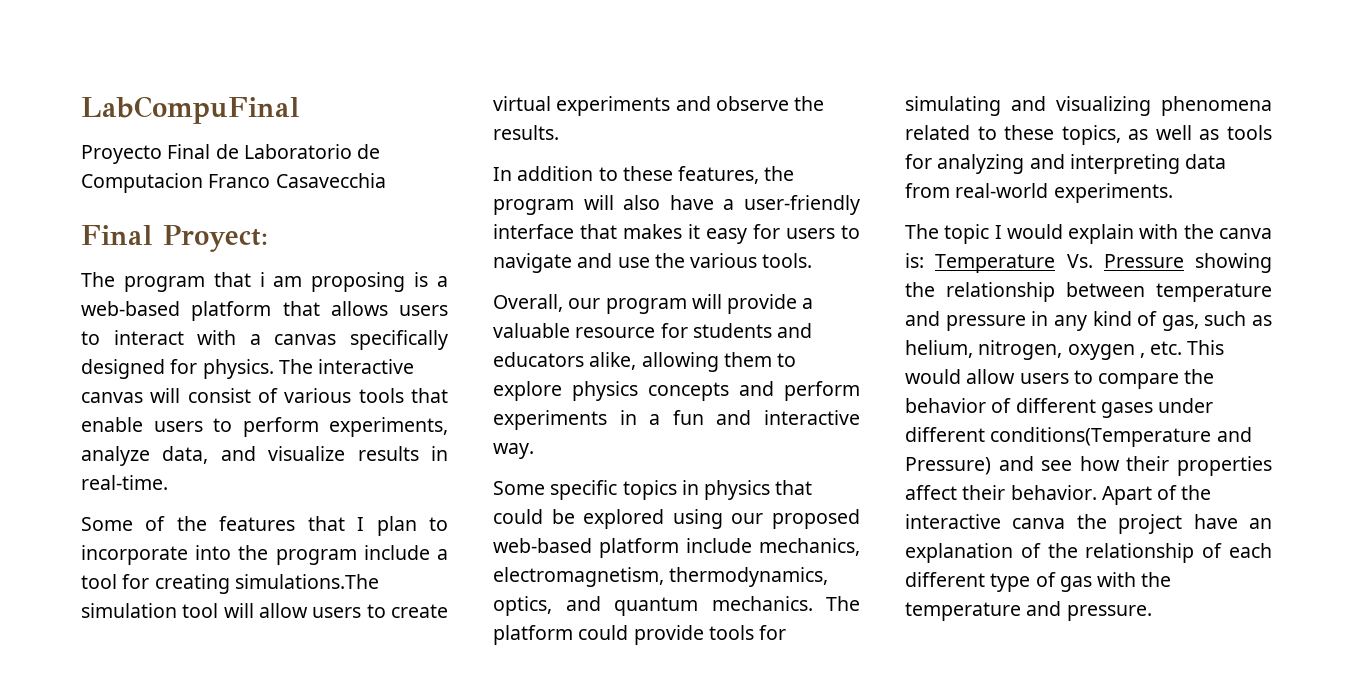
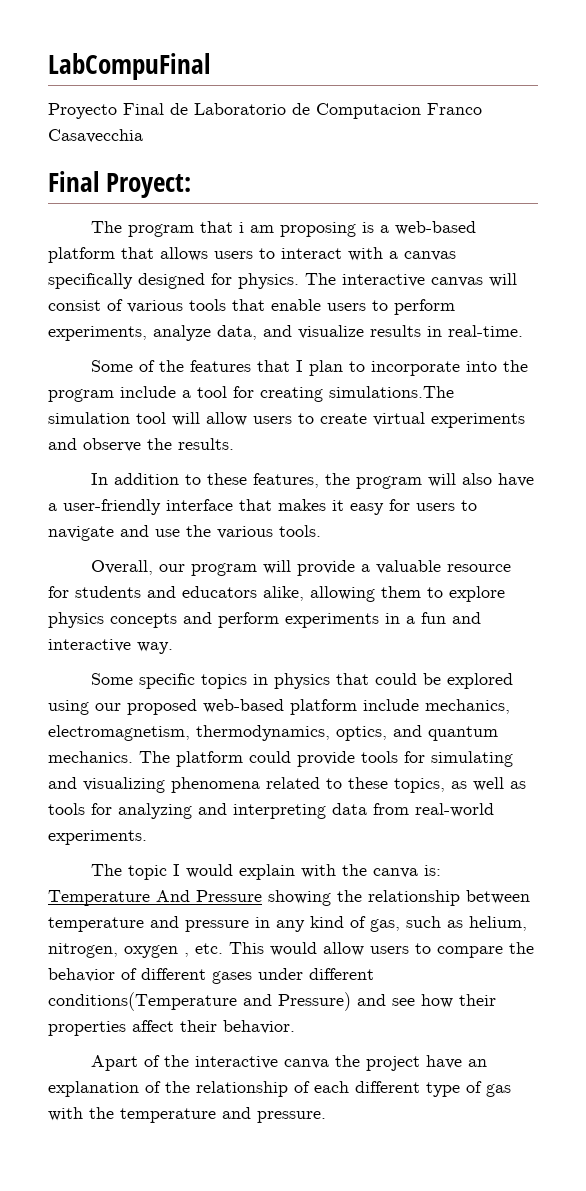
- Temperature Vs. Pressure showing the relationship between temperature and pressure in any kind of gas, such as helium, nitrogen, oxygen , etc. This would allow users to compare the behavior of different gases under different conditions(Temperature and Pressure) and see how their properties affect their behavior. Apart of the interactive canva the project have an explanation of the relationship of each different type of gas with the temperature and pressure.
+ Temperature And Pressure showing the relationship between temperature and pressure in any kind of gas, such as helium, nitrogen, oxygen , etc. This would allow users to compare the behavior of different gases under different conditions(Temperature and Pressure) and see how their properties affect their behavior.
+ Apart of the interactive canva the project have an explanation of the relationship of each different type of gas with the temperature and pressure.

